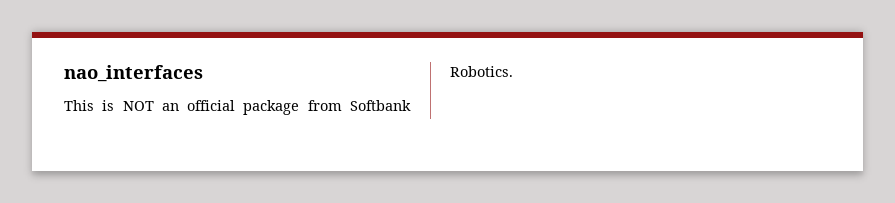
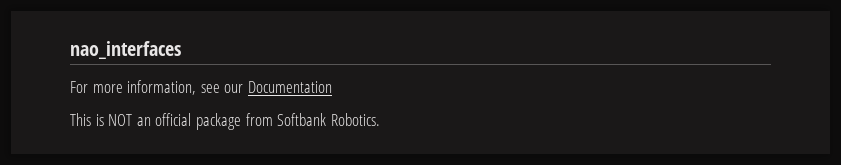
+ For more information, see our Documentation

